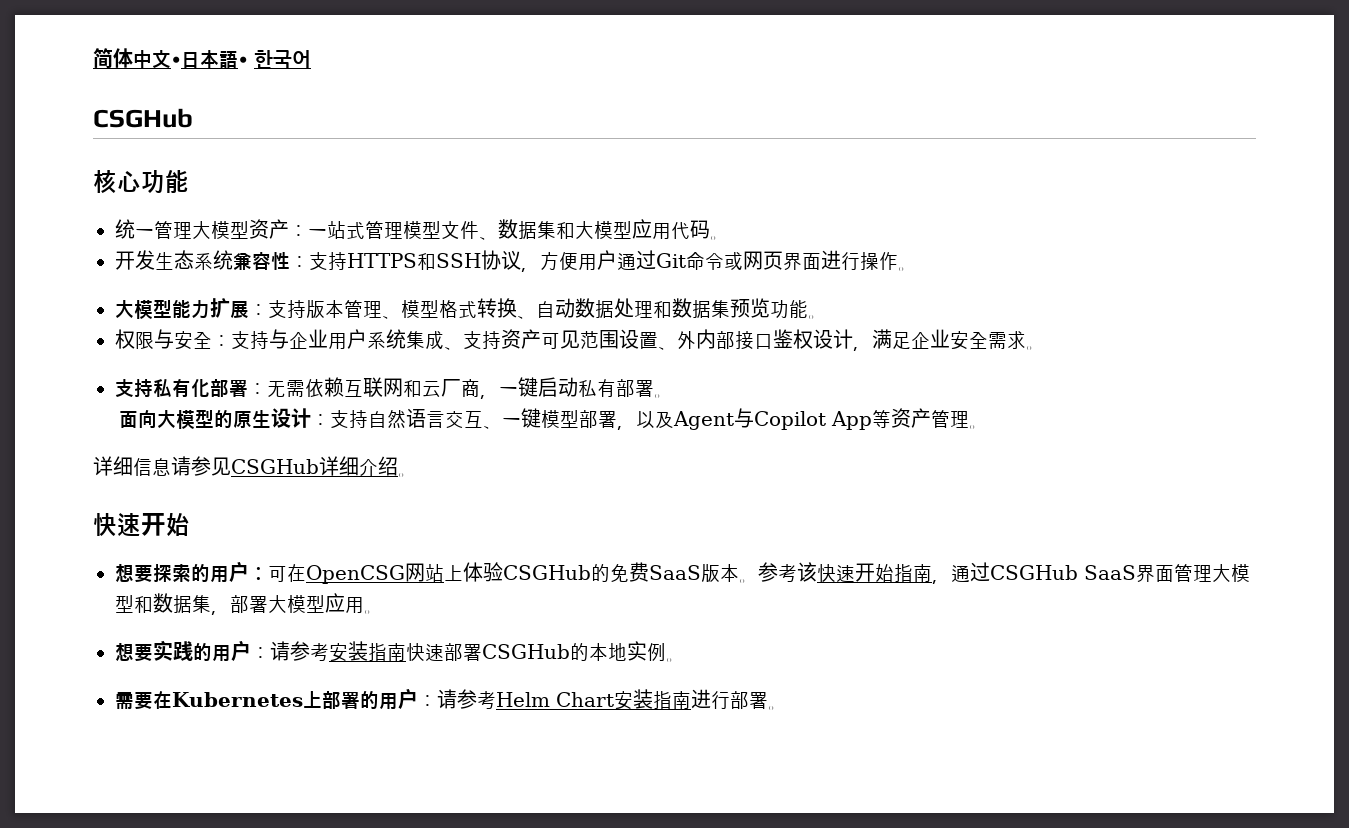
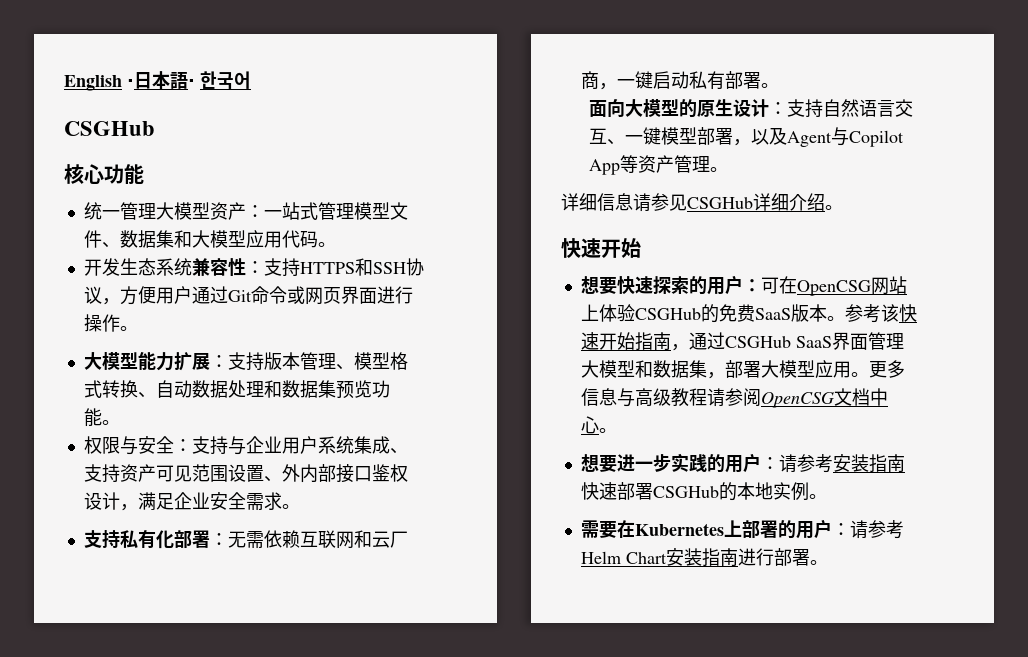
- 简体中文∙日本語∙ 한국어
+ English ∙日本語∙ 한국어
- 想要探索的用户：可在OpenCSG网站上体验CSGHub的免费SaaS版本。
+ 想要快速探索的用户：可在OpenCSG网站上体验CSGHub的免费SaaS版本。
- 参考该快速开始指南，通过CSGHub SaaS界面管理大模型和数据集，部署大模型应用。
- 想要实践的用户：请参考安装指南快速部署CSGHub的本地实例。
+ 参考该快速开始指南，通过CSGHub SaaS界面管理大模型和数据集，部署大模型应用。更多信息与高级教程请参阅OpenCSG文档中心。
+ 想要进一步实践的用户：请参考安装指南快速部署CSGHub的本地实例。

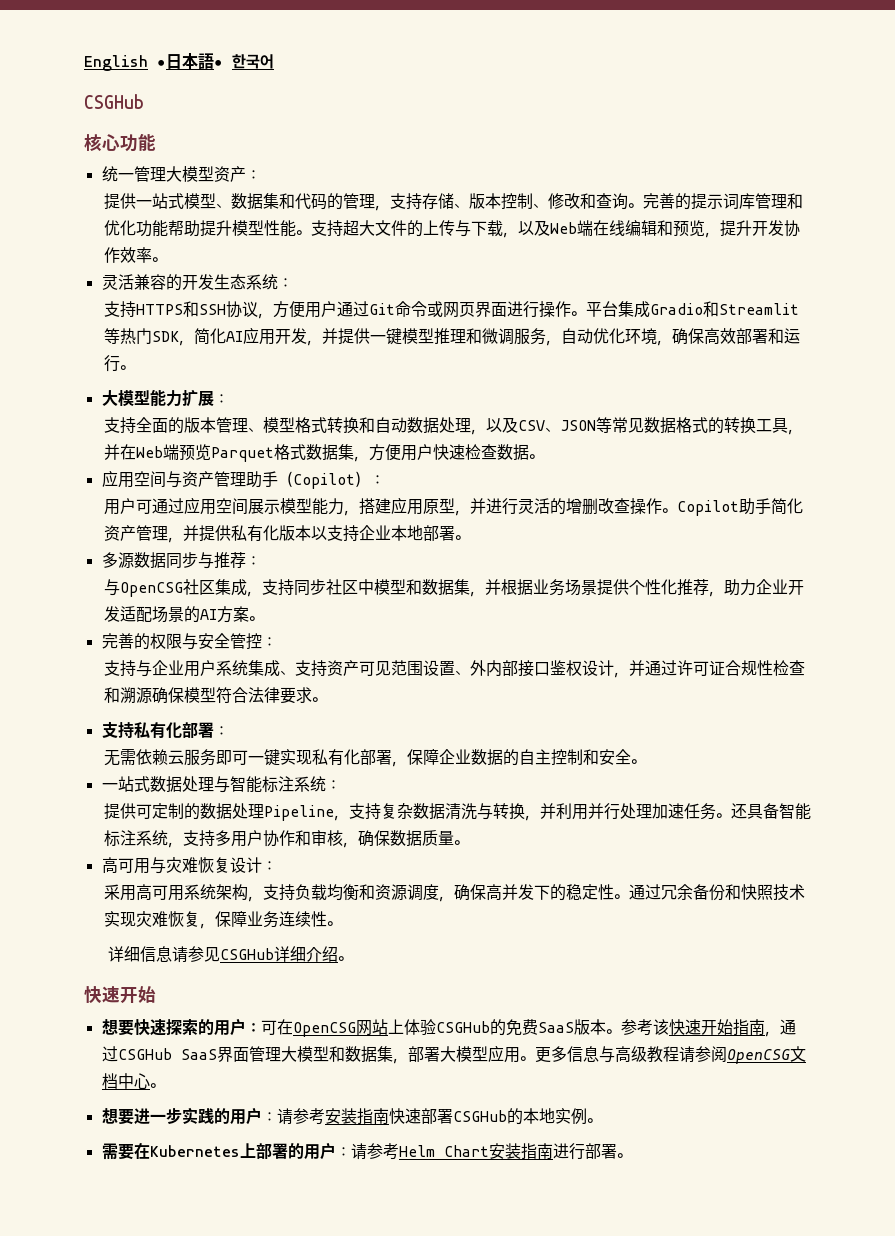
- 统一管理大模型资产：一站式管理模型文件、数据集和大模型应用代码。
- 开发生态系统兼容性：支持HTTPS和SSH协议，方便用户通过Git命令或网页界面进行操作。
+ 统一管理大模型资产：
+ 提供一站式模型、数据集和代码的管理，支持存储、版本控制、修改和查询。完善的提示词库管理和优化功能帮助提升模型性能。支持超大文件的上传与下载，以及Web端在线编辑和预览，提升开发协作效率。
+ 灵活兼容的开发生态系统：
+ 支持HTTPS和SSH协议，方便用户通过Git命令或网页界面进行操作。平台集成Gradio和Streamlit等热门SDK，简化AI应用开发，并提供一键模型推理和微调服务，自动优化环境，确保高效部署和运行。
- 大模型能力扩展：支持版本管理、模型格式转换、自动数据处理和数据集预览功能。
- 权限与安全：支持与企业用户系统集成、支持资产可见范围设置、外内部接口鉴权设计，满足企业安全需求。
+ 大模型能力扩展：
+ 支持全面的版本管理、模型格式转换和自动数据处理，以及CSV、JSON等常见数据格式的转换工具，并在Web端预览Parquet格式数据集，方便用户快速检查数据。
+ 应用空间与资产管理助手（Copilot）：
+ 用户可通过应用空间展示模型能力，搭建应用原型，并进行灵活的增删改查操作。Copilot助手简化资产管理，并提供私有化版本以支持企业本地部署。
+ 多源数据同步与推荐：
+ 与OpenCSG社区集成，支持同步社区中模型和数据集，并根据业务场景提供个性化推荐，助力企业开发适配场景的AI方案。
+ 完善的权限与安全管控：
+ 支持与企业用户系统集成、支持资产可见范围设置、外内部接口鉴权设计，并通过许可证合规性检查和溯源确保模型符合法律要求。
- 支持私有化部署：无需依赖互联网和云厂商，一键启动私有部署。
- 面向大模型的原生设计：支持自然语言交互、一键模型部署，以及Agent与Copilot App等资产管理。
+ 支持私有化部署：
+ 无需依赖云服务即可一键实现私有化部署，保障企业数据的自主控制和安全。
+ 一站式数据处理与智能标注系统：
+ 提供可定制的数据处理Pipeline，支持复杂数据清洗与转换，并利用并行处理加速任务。还具备智能标注系统，支持多用户协作和审核，确保数据质量。
+ 高可用与灾难恢复设计：
+ 采用高可用系统架构，支持负载均衡和资源调度，确保高并发下的稳定性。通过冗余备份和快照技术实现灾难恢复，保障业务连续性。

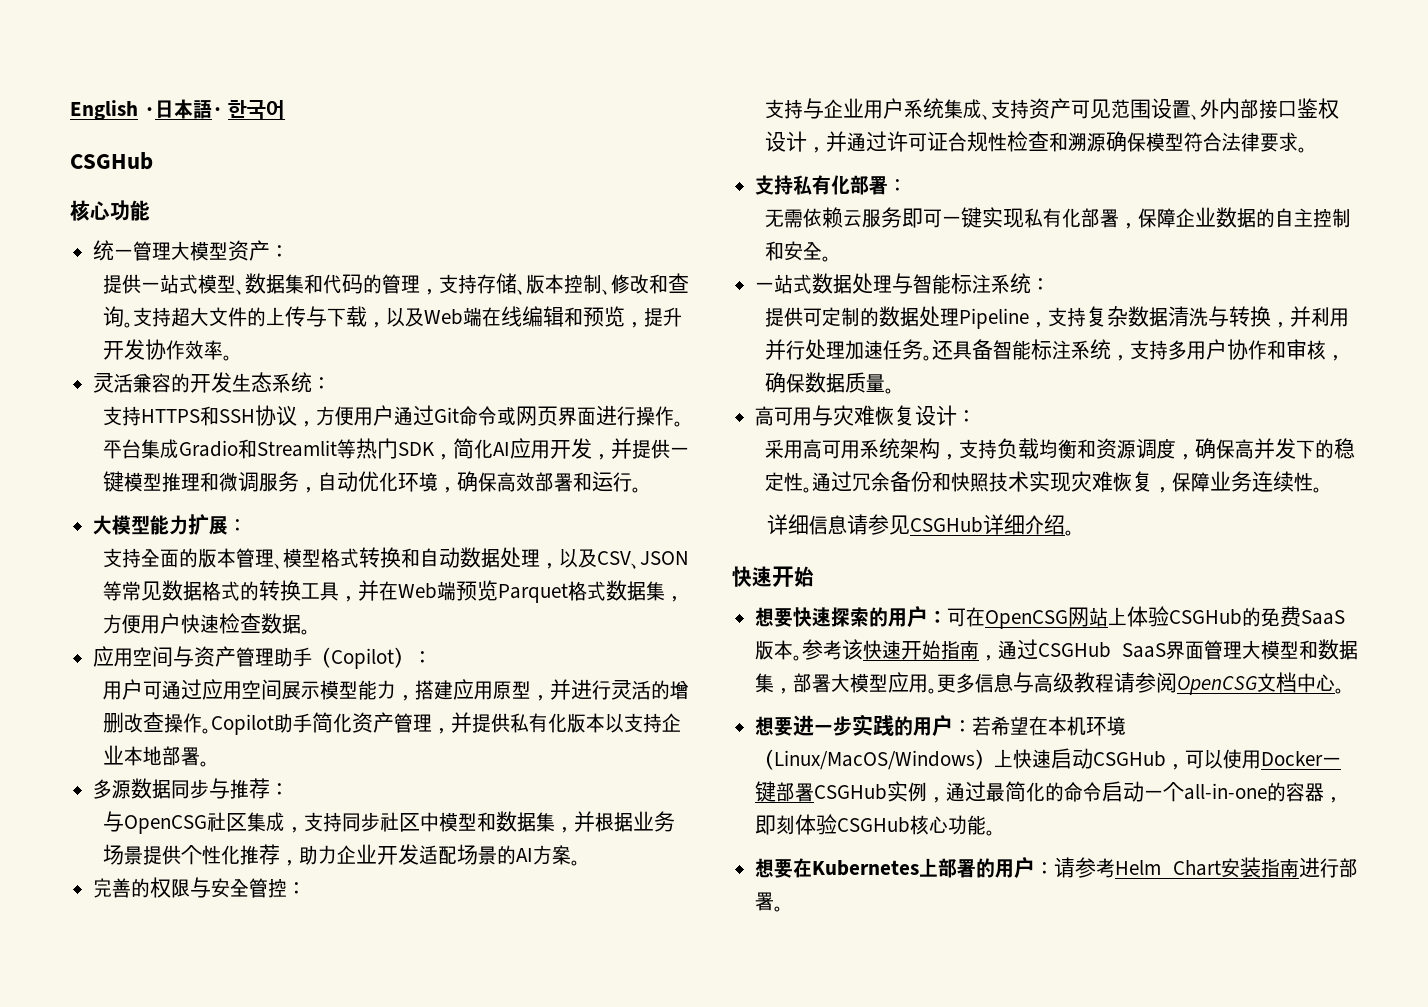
- 完善的提示词库管理和优化功能帮助提升模型性能。
- 想要进一步实践的用户：请参考安装指南快速部署CSGHub的本地实例。
- 需要在Kubernetes上部署的用户：请参考Helm Chart安装指南进行部署。
+ 想要进一步实践的用户：若希望在本机环境（Linux/MacOS/Windows）上快速启动CSGHub，可以使用Docker一键部署CSGHub实例，通过最简化的命令启动一个all-in-one的容器，即刻体验CSGHub核心功能。
+ 想要在Kubernetes上部署的用户：请参考Helm Chart安装指南进行部署。

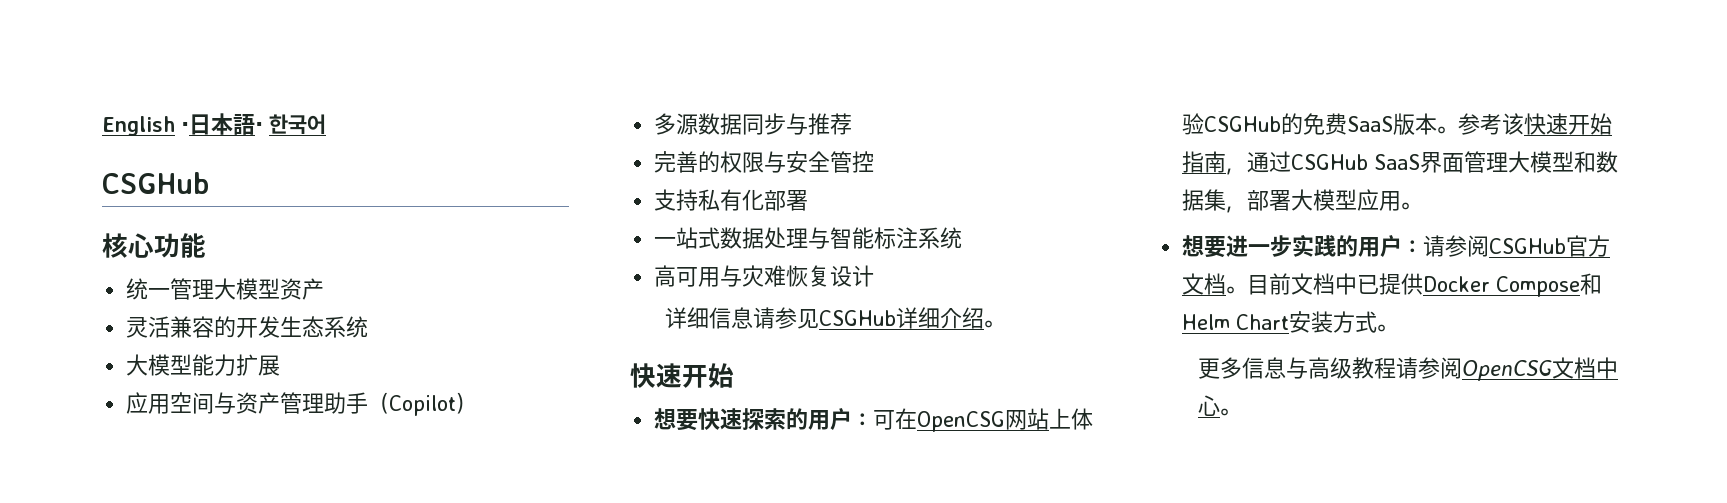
- 统一管理大模型资产：
- 提供一站式模型、数据集和代码的管理，支持存储、版本控制、修改和查询。支持超大文件的上传与下载，以及Web端在线编辑和预览，提升开发协作效率。
+ 统一管理大模型资产
- 灵活兼容的开发生态系统：
- 支持HTTPS和SSH协议，方便用户通过Git命令或网页界面进行操作。平台集成Gradio和Streamlit等热门SDK，简化AI应用开发，并提供一键模型推理和微调服务，自动优化环境，确保高效部署和运行。
- 大模型能力扩展：
- 支持全面的版本管理、模型格式转换和自动数据处理，以及CSV、JSON等常见数据格式的转换工具，并在Web端预览Parquet格式数据集，方便用户快速检查数据。
+ 灵活兼容的开发生态系统
+ 大模型能力扩展
- 应用空间与资产管理助手（Copilot）：
- 用户可通过应用空间展示模型能力，搭建应用原型，并进行灵活的增删改查操作。Copilot助手简化资产管理，并提供私有化版本以支持企业本地部署。
+ 应用空间与资产管理助手（Copilot）
- 多源数据同步与推荐：
- 与OpenCSG社区集成，支持同步社区中模型和数据集，并根据业务场景提供个性化推荐，助力企业开发适配场景的AI方案。
+ 多源数据同步与推荐
- 完善的权限与安全管控：
- 支持与企业用户系统集成、支持资产可见范围设置、外内部接口鉴权设计，并通过许可证合规性检查和溯源确保模型符合法律要求。
- 支持私有化部署：
- 无需依赖云服务即可一键实现私有化部署，保障企业数据的自主控制和安全。
+ 完善的权限与安全管控
+ 支持私有化部署
- 一站式数据处理与智能标注系统：
- 提供可定制的数据处理Pipeline，支持复杂数据清洗与转换，并利用并行处理加速任务。还具备智能标注系统，支持多用户协作和审核，确保数据质量。
+ 一站式数据处理与智能标注系统
- 高可用与灾难恢复设计：
- 采用高可用系统架构，支持负载均衡和资源调度，确保高并发下的稳定性。通过冗余备份和快照技术实现灾难恢复，保障业务连续性。
+ 高可用与灾难恢复设计
- 参考该快速开始指南，通过CSGHub SaaS界面管理大模型和数据集，部署大模型应用。更多信息与高级教程请参阅OpenCSG文档中心。
+ 参考该快速开始指南，通过CSGHub SaaS界面管理大模型和数据集，部署大模型应用。
+ 想要进一步实践的用户：请参阅CSGHub官方文档。目前文档中已提供Docker Compose和Helm Chart安装方式。
+ 更多信息与高级教程请参阅OpenCSG文档中心。
- 想要进一步实践的用户：若希望在本机环境（Linux/MacOS/Windows）上快速启动CSGHub，可以使用Docker一键部署CSGHub实例，通过最简化的命令启动一个all-in-one的容器，即刻体验CSGHub核心功能。
- 想要在Kubernetes上部署的用户：请参考Helm Chart安装指南进行部署。

